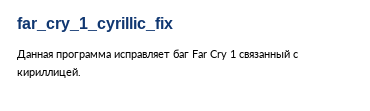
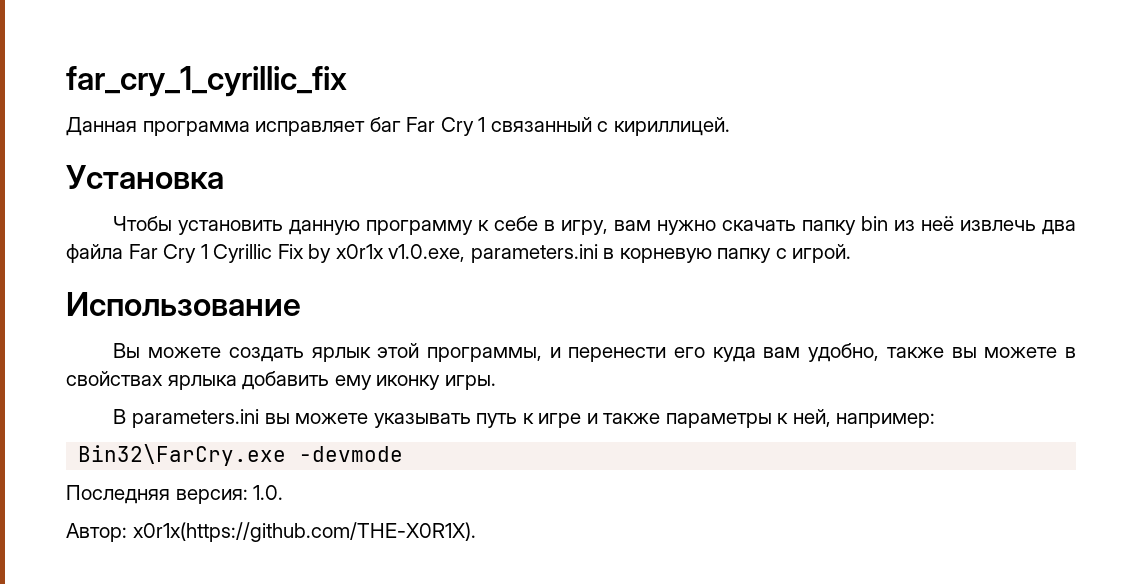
+ Установка
+ Чтобы установить данную программу к себе в игру, вам нужно скачать папку bin из неё извлечь два файла Far Cry 1 Cyrillic Fix by x0r1x v1.0.exe, parameters.ini в корневую папку с игрой.
+ Использование
+ Вы можете создать ярлык этой программы, и перенести его куда вам удобно, также вы можете в свойствах ярлыка добавить ему иконку игры.
+ В parameters.ini вы можете указывать путь к игре и также параметры к ней, например:
+ Bin32\FarCry.exe -devmode
+ Последняя версия: 1.0.
+ Автор: x0r1x(https://github.com/THE-X0R1X).

